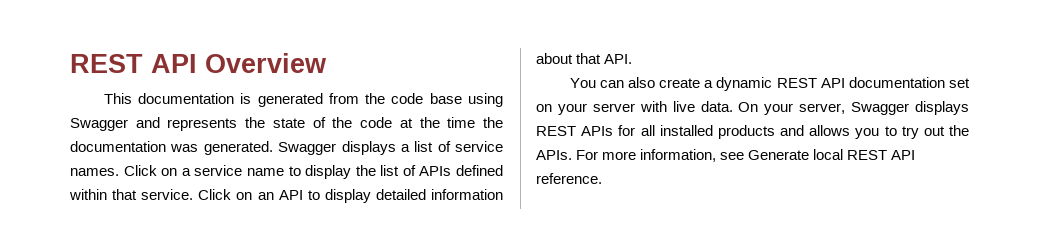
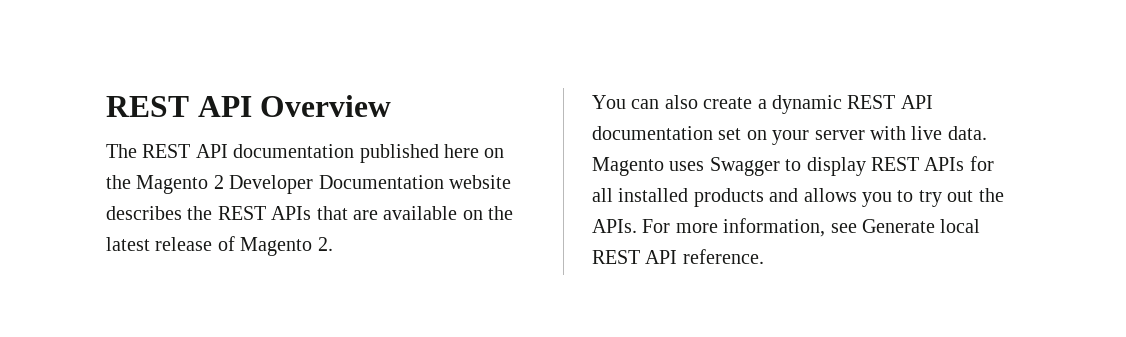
- This documentation is generated from the code base using Swagger and represents the state of the code at the time the documentation was generated. Swagger displays a list of service names. Click on a service name to display the list of APIs defined within that service. Click on an API to display detailed information about that API.
+ The REST API documentation published here on the Magento 2 Developer Documentation website describes the REST APIs that are available on the latest release of Magento 2.
- On your server, Swagger displays REST APIs for all installed products and allows you to try out the APIs.
+ Magento uses Swagger to display REST APIs for all installed products and allows you to try out the APIs.

